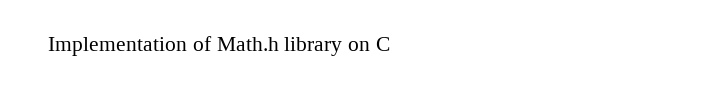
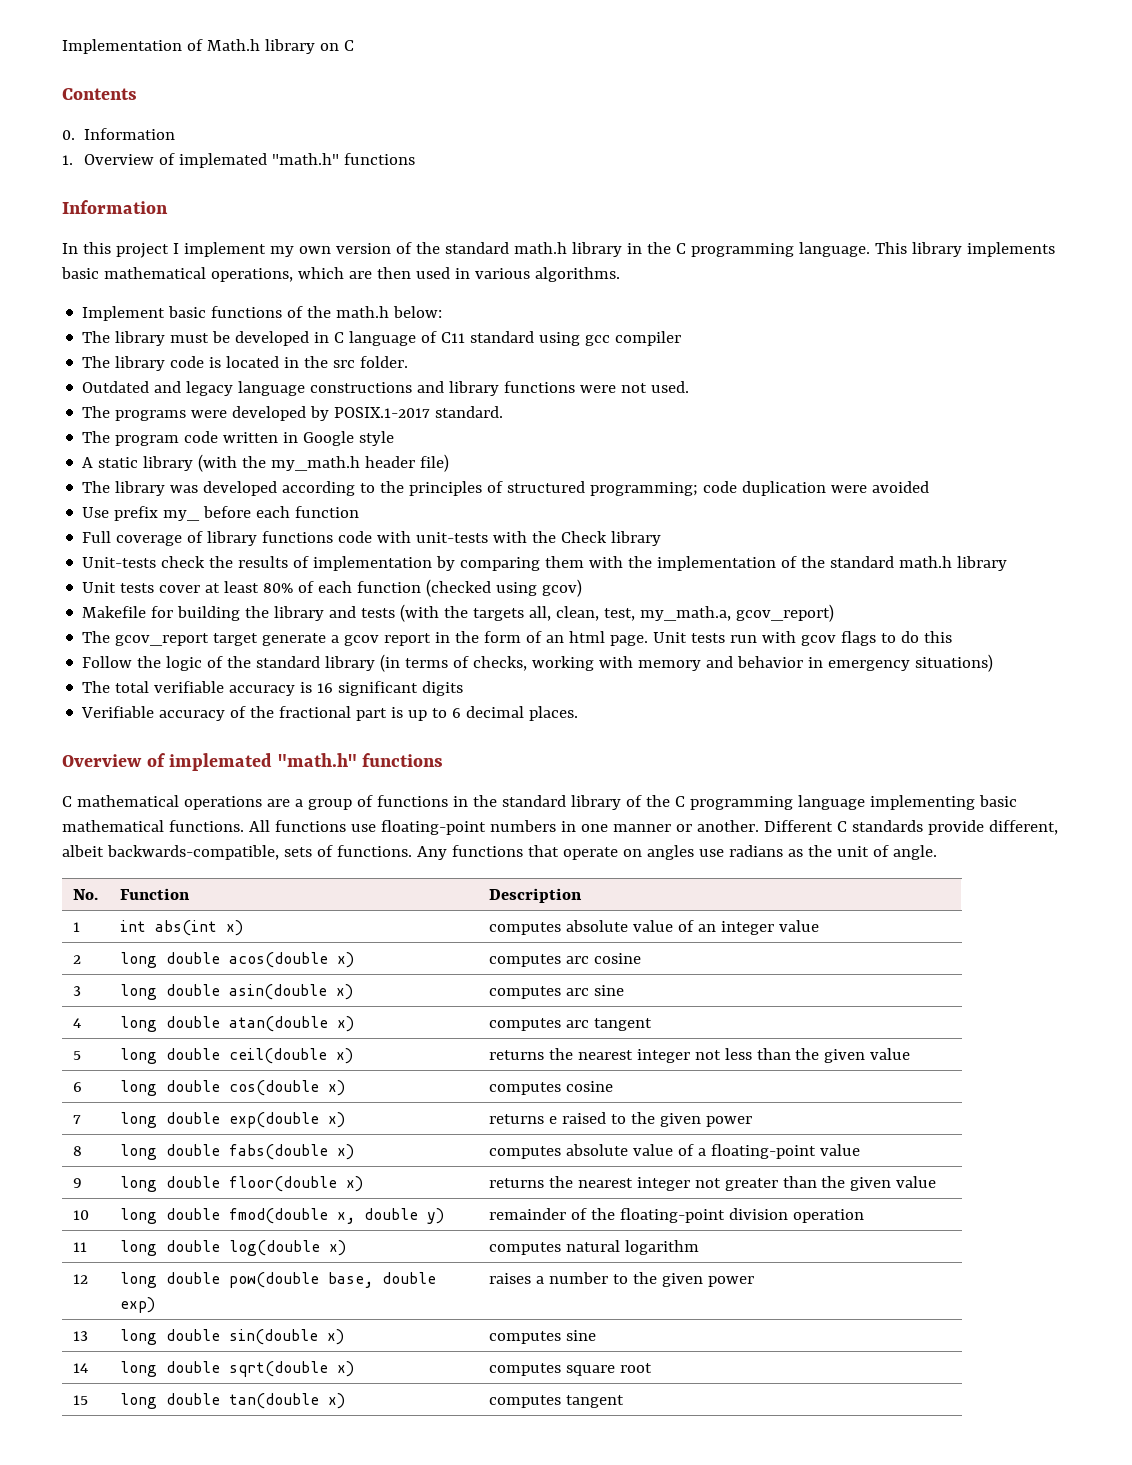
+ Contents
+ 0. Information
+ 1. Overview of implemated "math.h" functions
+ Information
+ In this project I implement my own version of the standard math.h library in the C programming language. This library implements basic mathematical operations, which are then used in various algorithms.
+ Implement basic functions of the math.h below:
+ The library must be developed in C language of C11 standard using gcc compiler
+ The library code is located in the src folder.
+ Outdated and legacy language constructions and library functions were not used.
+ The programs were developed by POSIX.1-2017 standard.
+ The program code written in Google style
+ A static library (with the my_math.h header file)
+ The library was developed according to the principles of structured programming; code duplication were avoided
+ Use prefix my_ before each function
+ Full coverage of library functions code with unit-tests with the Check library
+ Unit-tests check the results of implementation by comparing them with the implementation of the standard math.h library
+ Unit tests cover at least 80% of each function (checked using gcov)
+ Makefile for building the library and tests (with the targets all, clean, test, my_math.a, gcov_report)
+ The gcov_report target generate a gcov report in the form of an html page. Unit tests run with gcov flags to do this
+ Follow the logic of the standard library (in terms of checks, working with memory and behavior in emergency situations)
+ The total verifiable accuracy is 16 significant digits
+ Verifiable accuracy of the fractional part is up to 6 decimal places.
+ Overview of implemated "math.h" functions
+ C mathematical operations are a group of functions in the standard library of the C programming language implementing basic mathematical functions. All functions use floating-point numbers in one manner or another. Different C standards provide different, albeit backwards-compatible, sets of functions. Any functions that operate on angles use radians as the unit of angle.
+ No. | Function | Description
+ 1 | int abs(int x) | computes absolute value of an integer value
+ 2 | long double acos(double x) | computes arc cosine
+ 3 | long double asin(double x) | computes arc sine
+ 4 | long double atan(double x) | computes arc tangent
+ 5 | long double ceil(double x) | returns the nearest integer not less than the given value
+ 6 | long double cos(double x) | computes cosine
+ 7 | long double exp(double x) | returns e raised to the given power
+ 8 | long double fabs(double x) | computes absolute value of a floating-point value
+ 9 | long double floor(double x) | returns the nearest integer not greater than the given value
+ 10 | long double fmod(double x, double y) | remainder of the floating-point division operation
+ 11 | long double log(double x) | computes natural logarithm
+ 12 | long double pow(double base, double exp) | raises a number to the given power
+ 13 | long double sin(double x) | computes sine
+ 14 | long double sqrt(double x) | computes square root
+ 15 | long double tan(double x) | computes tangent

